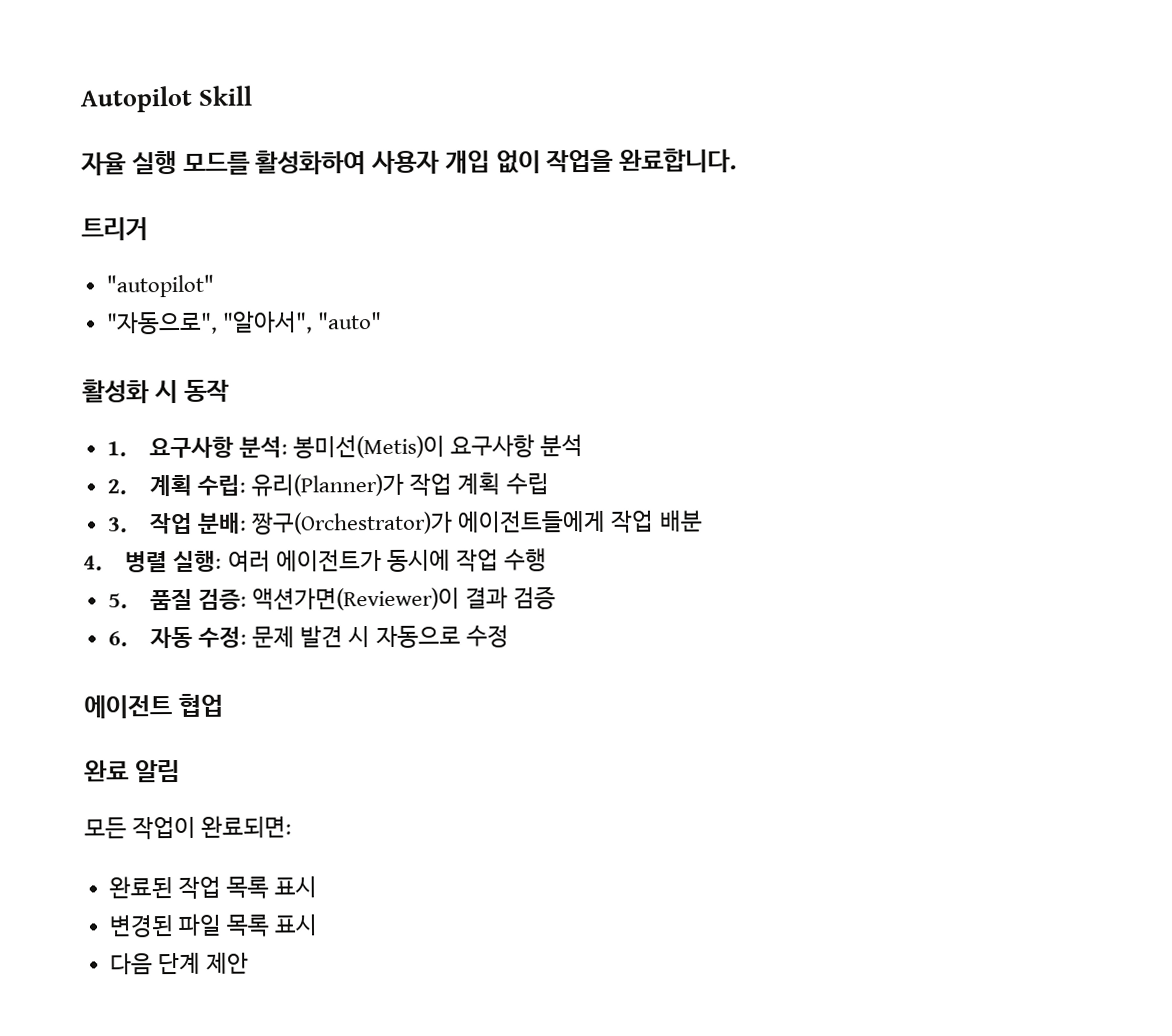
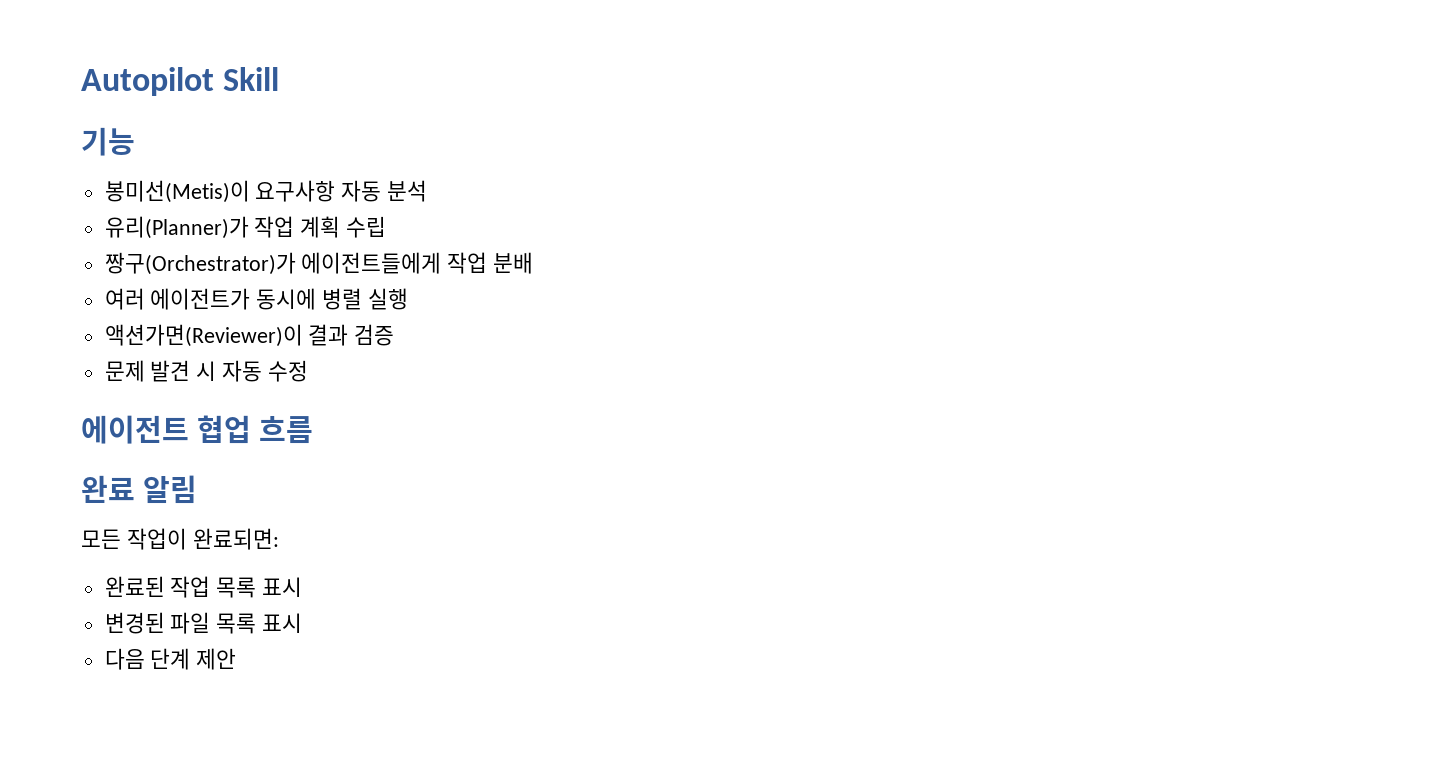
- 자율 실행 모드를 활성화하여 사용자 개입 없이 작업을 완료합니다.
- 트리거
- "autopilot"
- "자동으로", "알아서", "auto"
- 활성화 시 동작
- 1. 요구사항 분석: 봉미선(Metis)이 요구사항 분석
+ 기능
+ 봉미선(Metis)이 요구사항 자동 분석
- 2. 계획 수립: 유리(Planner)가 작업 계획 수립
+ 유리(Planner)가 작업 계획 수립
- 3. 작업 분배: 짱구(Orchestrator)가 에이전트들에게 작업 배분
- 4. 병렬 실행: 여러 에이전트가 동시에 작업 수행
- 5. 품질 검증: 액션가면(Reviewer)이 결과 검증
+ 짱구(Orchestrator)가 에이전트들에게 작업 분배
+ 여러 에이전트가 동시에 병렬 실행
+ 액션가면(Reviewer)이 결과 검증
- 6. 자동 수정: 문제 발견 시 자동으로 수정
+ 문제 발견 시 자동 수정
- 에이전트 협업
+ 에이전트 협업 흐름

